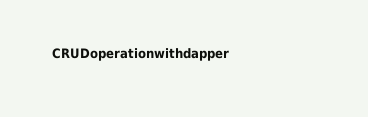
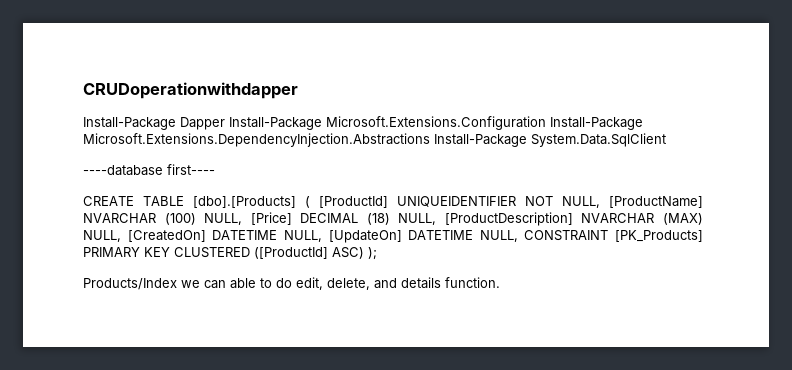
+ Install-Package Dapper Install-Package Microsoft.Extensions.Configuration Install-Package Microsoft.Extensions.DependencyInjection.Abstractions Install-Package System.Data.SqlClient
+ ----database first----
+ CREATE TABLE [dbo].[Products] ( [ProductId] UNIQUEIDENTIFIER NOT NULL, [ProductName] NVARCHAR (100) NULL, [Price] DECIMAL (18) NULL, [ProductDescription] NVARCHAR (MAX) NULL, [CreatedOn] DATETIME NULL, [UpdateOn] DATETIME NULL, CONSTRAINT [PK_Products] PRIMARY KEY CLUSTERED ([ProductId] ASC) );
+ Products/Index we can able to do edit, delete, and details function.

